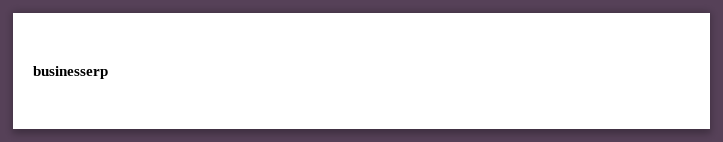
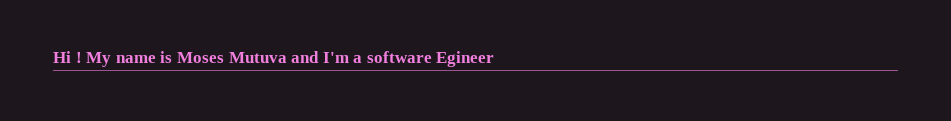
- businesserp
+ Hi ! My name is Moses Mutuva and I'm a software Egineer

